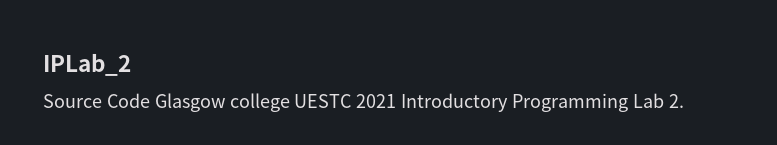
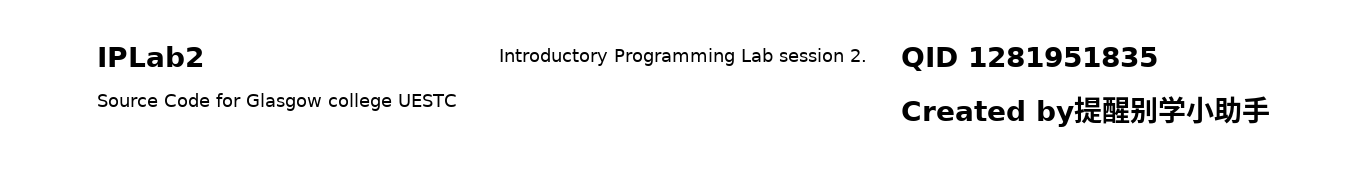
- IPLab_2
+ IPLab2
- Source Code Glasgow college UESTC 2021 Introductory Programming Lab 2.
+ Source Code for Glasgow college UESTC Introductory Programming Lab session 2.
+ QID 1281951835
+ Created by提醒别学小助手

